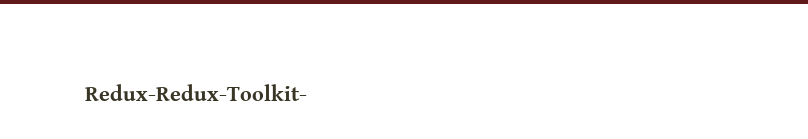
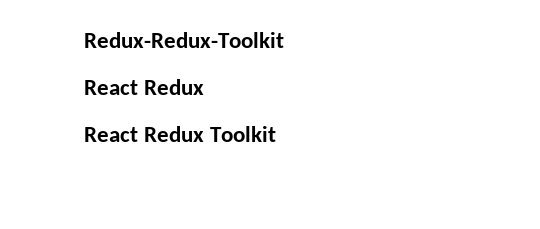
- Redux-Redux-Toolkit-
+ Redux-Redux-Toolkit
+ React Redux
+ React Redux Toolkit

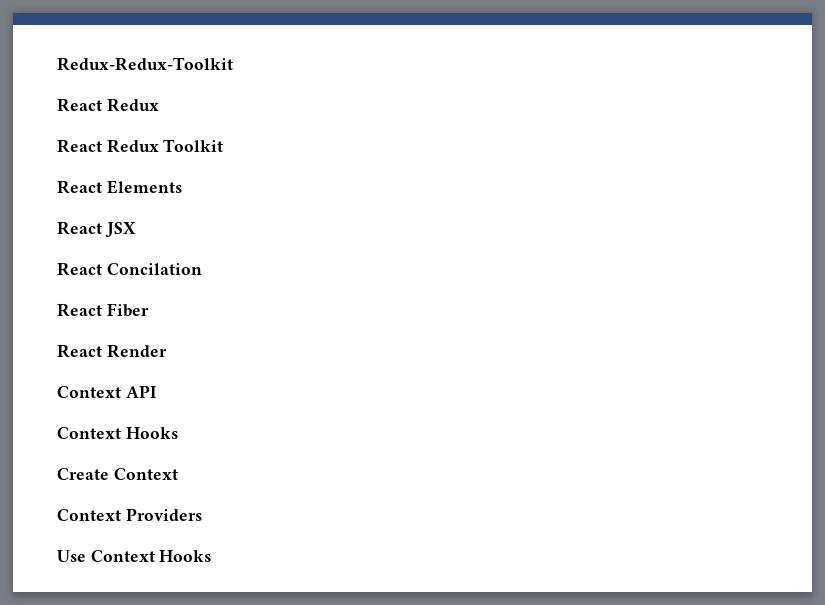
+ React Elements
+ React JSX
+ React Concilation
+ React Fiber
+ React Render
+ Context API
+ Context Hooks
+ Create Context
+ Context Providers
+ Use Context Hooks

